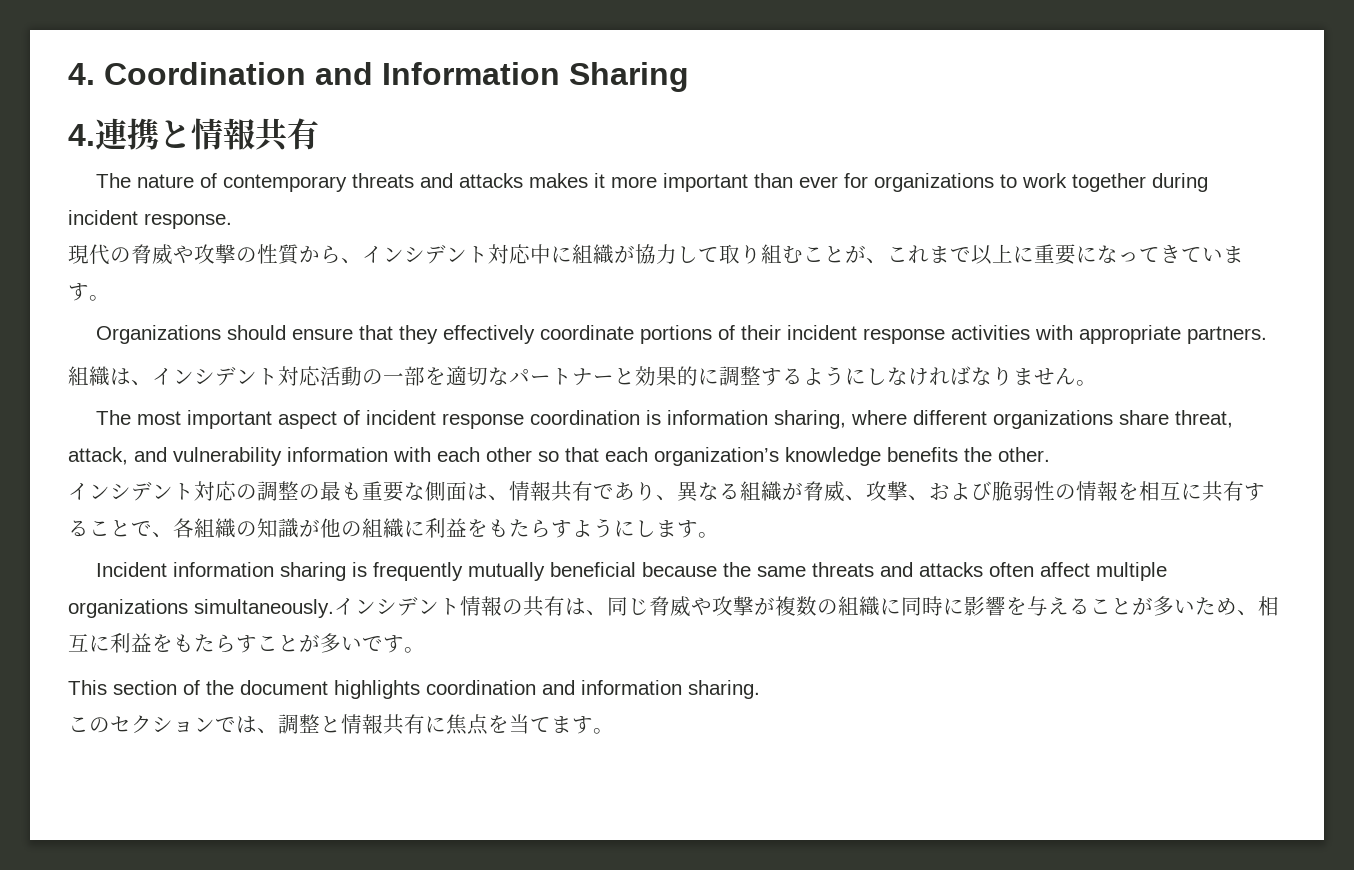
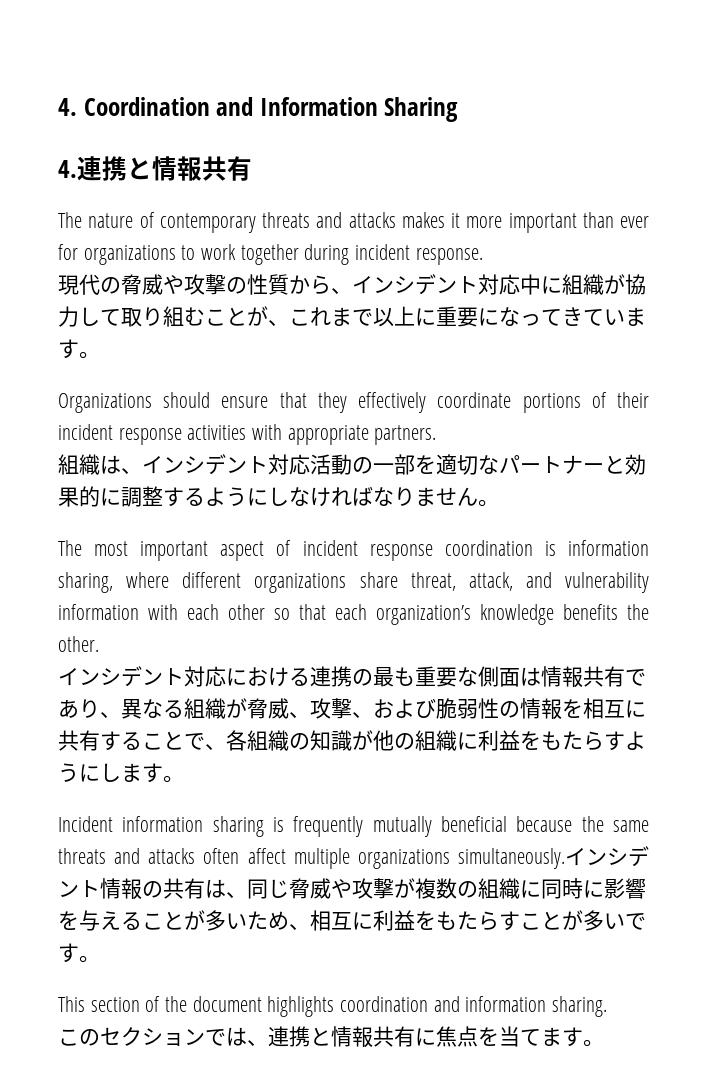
- インシデント対応の調整の最も重要な側面は、情報共有であり、異なる組織が脅威、攻撃、および脆弱性の情報を相互に共有することで、各組織の知識が他の組織に利益をもたらすようにします。
+ インシデント対応における連携の最も重要な側面は情報共有であり、異なる組織が脅威、攻撃、および脆弱性の情報を相互に共有することで、各組織の知識が他の組織に利益をもたらすようにします。
- このセクションでは、調整と情報共有に焦点を当てます。
+ このセクションでは、連携と情報共有に焦点を当てます。

